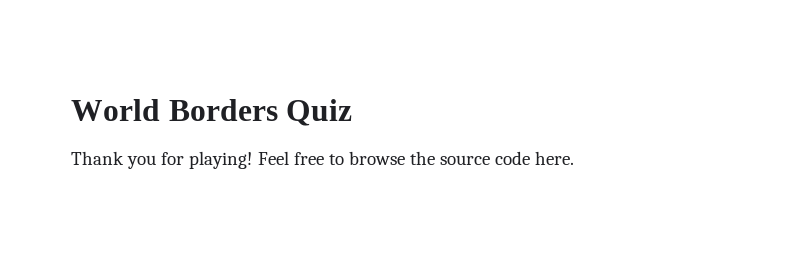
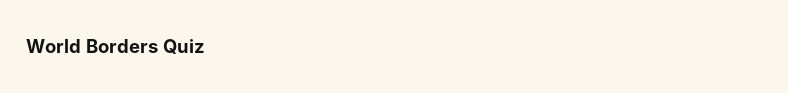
- Thank you for playing! Feel free to browse the source code here.

